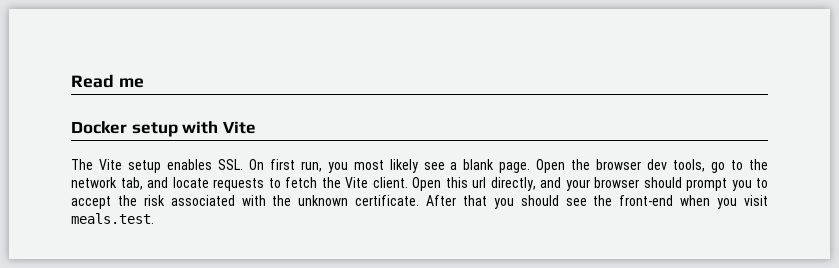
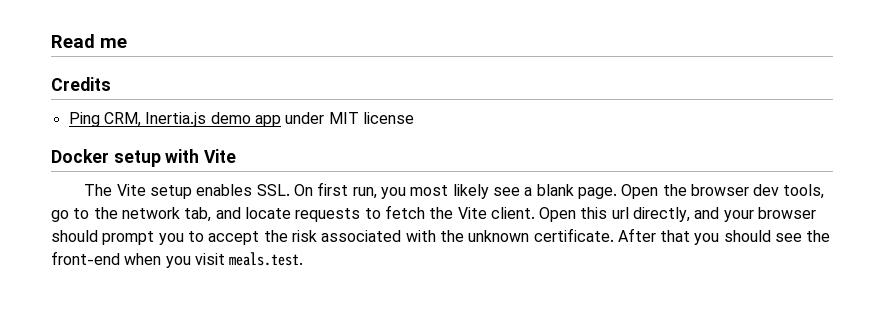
+ Credits
+ Ping CRM, Inertia.js demo app under MIT license

